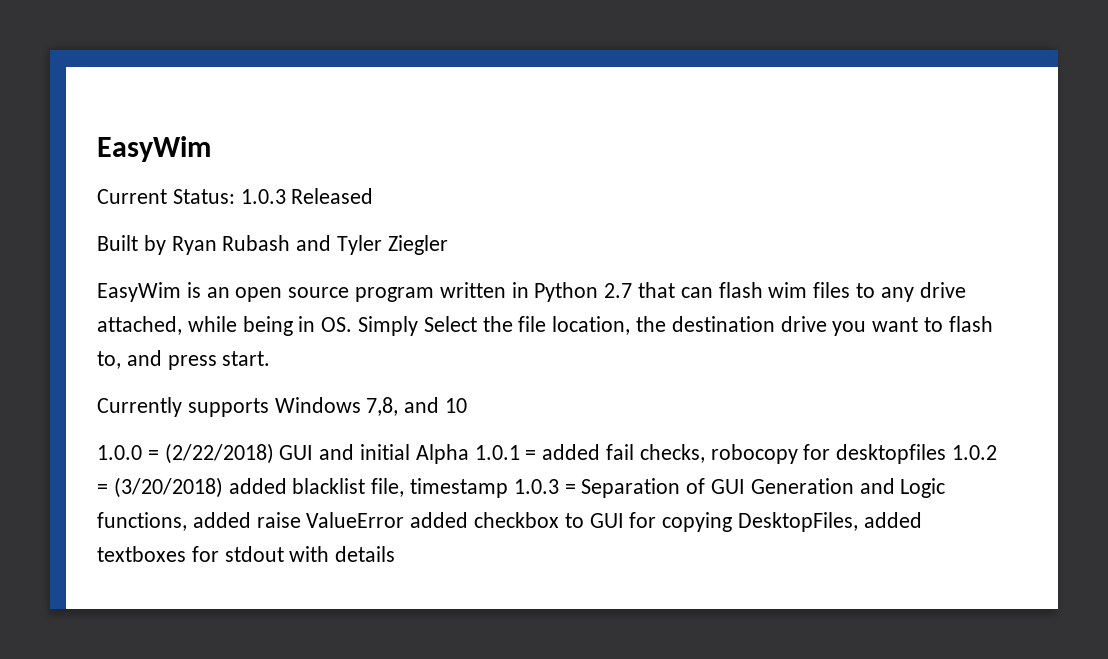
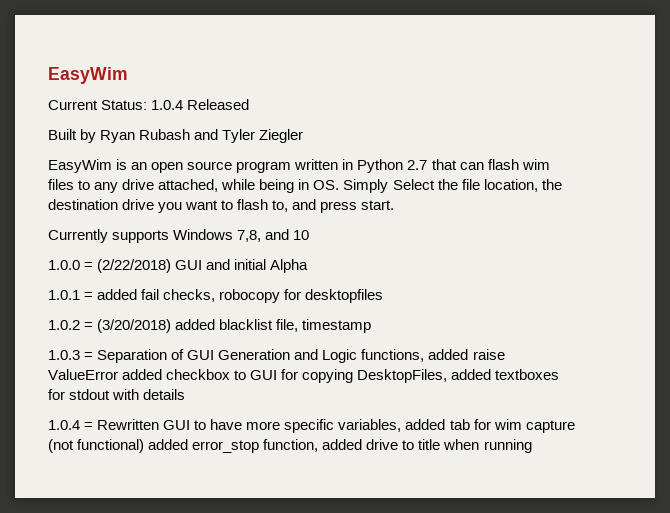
- Current Status: 1.0.3 Released
+ Current Status: 1.0.4 Released
- 1.0.0 = (2/22/2018) GUI and initial Alpha 1.0.1 = added fail checks, robocopy for desktopfiles 1.0.2 = (3/20/2018) added blacklist file, timestamp 1.0.3 = Separation of GUI Generation and Logic functions, added raise ValueError added checkbox to GUI for copying DesktopFiles, added textboxes for stdout with details
+ 1.0.0 = (2/22/2018) GUI and initial Alpha
+ 1.0.1 = added fail checks, robocopy for desktopfiles
+ 1.0.2 = (3/20/2018) added blacklist file, timestamp
+ 1.0.3 = Separation of GUI Generation and Logic functions, added raise ValueError added checkbox to GUI for copying DesktopFiles, added textboxes for stdout with details
+ 1.0.4 = Rewritten GUI to have more specific variables, added tab for wim capture (not functional) added error_stop function, added drive to title when running

